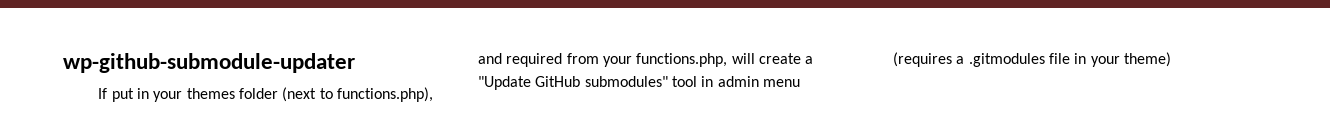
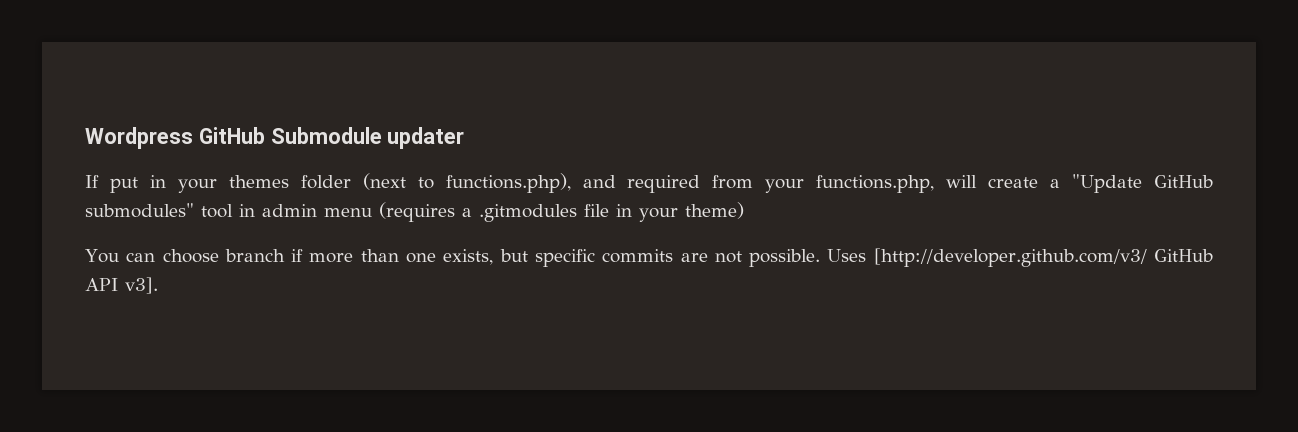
- wp-github-submodule-updater
+ Wordpress GitHub Submodule updater
+ You can choose branch if more than one exists, but specific commits are not possible. Uses [http://developer.github.com/v3/ GitHub API v3].

